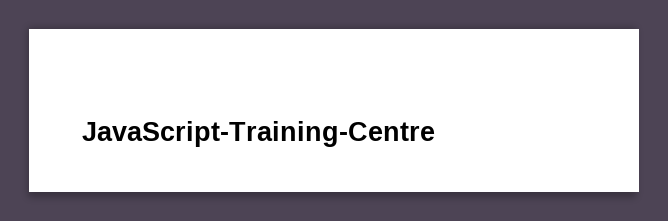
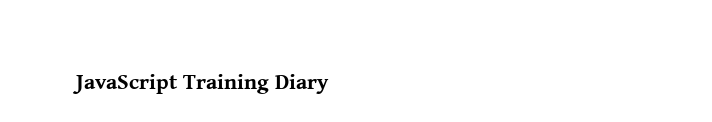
- JavaScript-Training-Centre
+ JavaScript Training Diary

